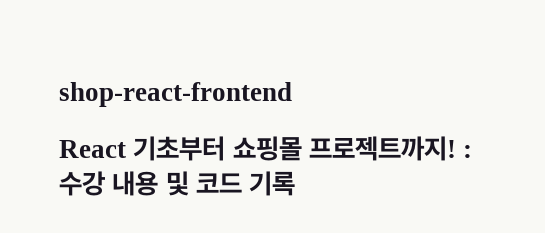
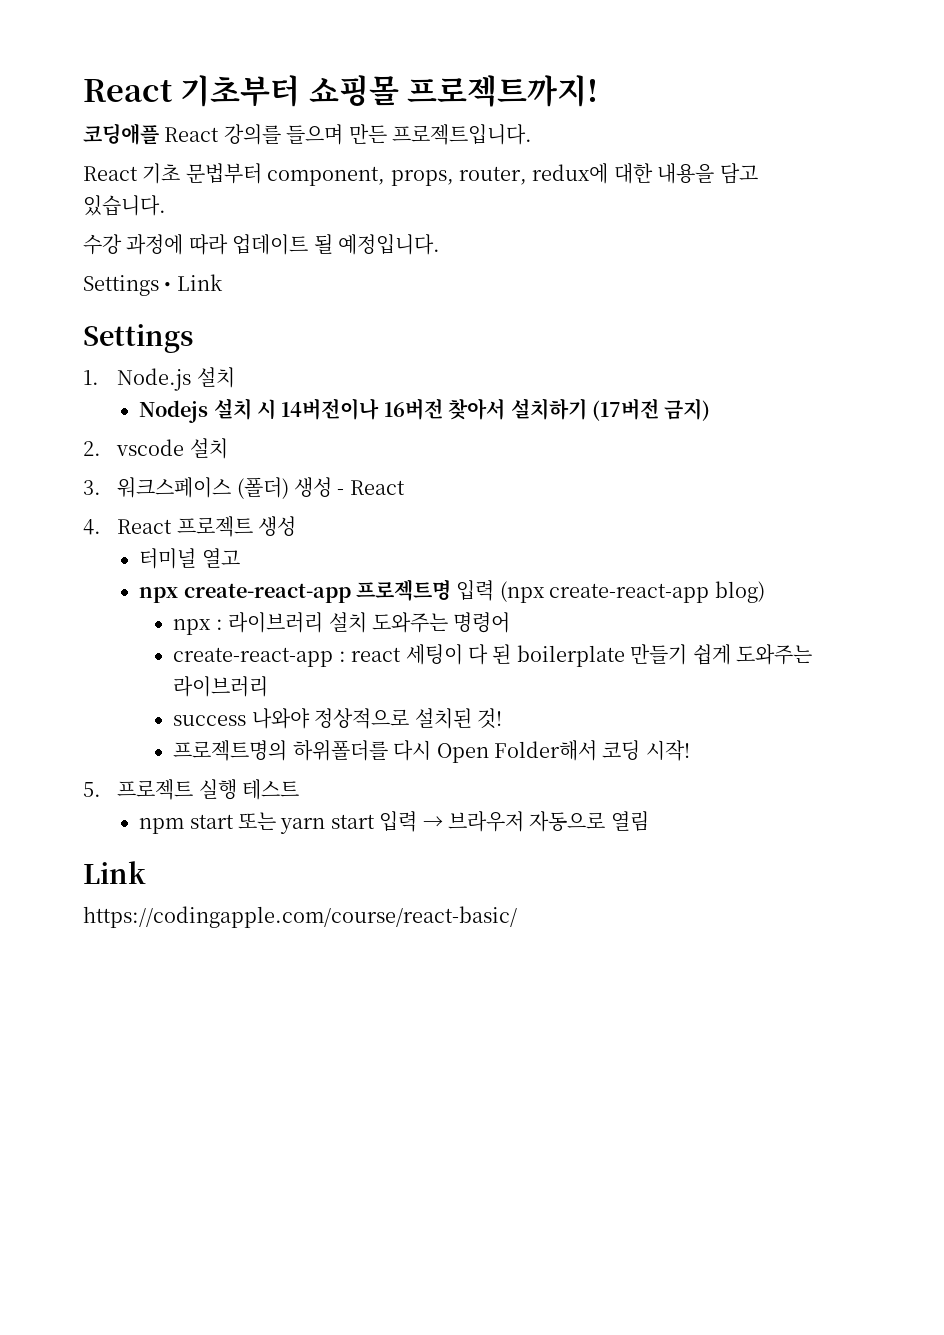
- shop-react-frontend
- React 기초부터 쇼핑몰 프로젝트까지! : 수강 내용 및 코드 기록
+ React 기초부터 쇼핑몰 프로젝트까지!
+ 코딩애플 React 강의를 들으며 만든 프로젝트입니다.
+ React 기초 문법부터 component, props, router, redux에 대한 내용을 담고 있습니다.
+ 수강 과정에 따라 업데이트 될 예정입니다.
+ Settings • Link
+ Settings
+ 1. Node.js 설치
+ Nodejs 설치 시 14버전이나 16버전 찾아서 설치하기 (17버전 금지)
+ 2. vscode 설치
+ 3. 워크스페이스 (폴더) 생성 - React
+ 4. React 프로젝트 생성
+ 터미널 열고
+ npx create-react-app 프로젝트명 입력 (npx create-react-app blog)
+ npx : 라이브러리 설치 도와주는 명령어
+ create-react-app : react 세팅이 다 된 boilerplate 만들기 쉽게 도와주는 라이브러리
+ success 나와야 정상적으로 설치된 것!
+ 프로젝트명의 하위폴더를 다시 Open Folder해서 코딩 시작!
+ 5. 프로젝트 실행 테스트
+ npm start 또는 yarn start 입력 → 브라우저 자동으로 열림
+ Link
+ https://codingapple.com/course/react-basic/

